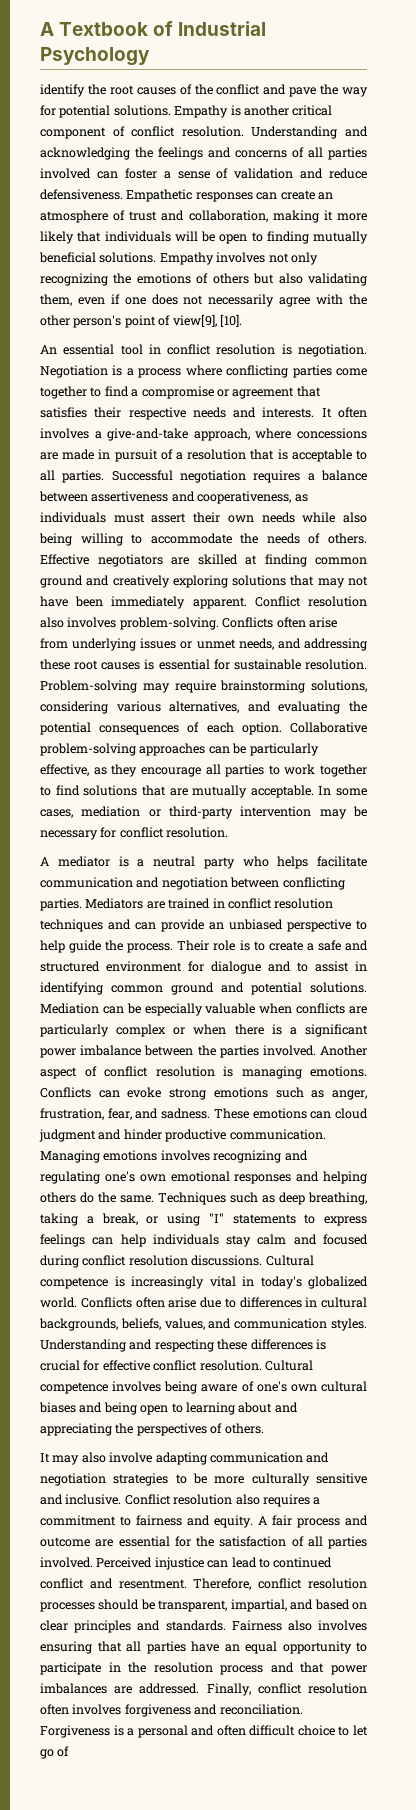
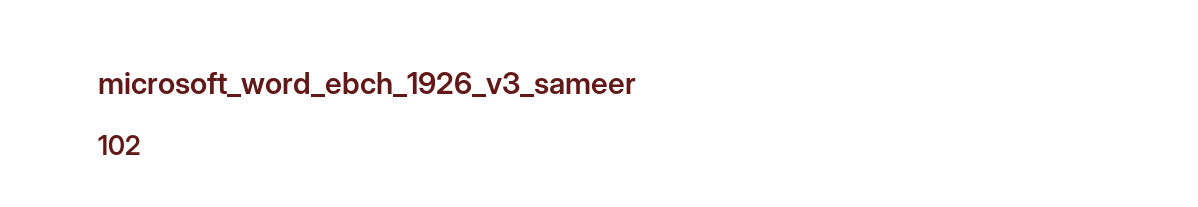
- A Textbook of Industrial Psychology
- identify the root causes of the conflict and pave the way for potential solutions. Empathy is another critical component of conflict resolution. Understanding and acknowledging the feelings and concerns of all parties involved can foster a sense of validation and reduce defensiveness. Empathetic responses can create an atmosphere of trust and collaboration, making it more likely that individuals will be open to finding mutually beneficial solutions. Empathy involves not only recognizing the emotions of others but also validating them, even if one does not necessarily agree with the other person's point of view[9], [10].
- An essential tool in conflict resolution is negotiation. Negotiation is a process where conflicting parties come together to find a compromise or agreement that satisfies their respective needs and interests. It often involves a give-and-take approach, where concessions are made in pursuit of a resolution that is acceptable to all parties. Successful negotiation requires a balance between assertiveness and cooperativeness, as individuals must assert their own needs while also being willing to accommodate the needs of others. Effective negotiators are skilled at finding common ground and creatively exploring solutions that may not have been immediately apparent. Conflict resolution also involves problem-solving. Conflicts often arise from underlying issues or unmet needs, and addressing these root causes is essential for sustainable resolution. Problem-solving may require brainstorming solutions, considering various alternatives, and evaluating the potential consequences of each option. Collaborative problem-solving approaches can be particularly effective, as they encourage all parties to work together to find solutions that are mutually acceptable. In some cases, mediation or third-party intervention may be necessary for conflict resolution.
- A mediator is a neutral party who helps facilitate communication and negotiation between conflicting parties. Mediators are trained in conflict resolution techniques and can provide an unbiased perspective to help guide the process. Their role is to create a safe and structured environment for dialogue and to assist in identifying common ground and potential solutions. Mediation can be especially valuable when conflicts are particularly complex or when there is a significant power imbalance between the parties involved. Another aspect of conflict resolution is managing emotions. Conflicts can evoke strong emotions such as anger, frustration, fear, and sadness. These emotions can cloud judgment and hinder productive communication. Managing emotions involves recognizing and regulating one's own emotional responses and helping others do the same. Techniques such as deep breathing, taking a break, or using "I" statements to express feelings can help individuals stay calm and focused during conflict resolution discussions. Cultural competence is increasingly vital in today's globalized world. Conflicts often arise due to differences in cultural backgrounds, beliefs, values, and communication styles. Understanding and respecting these differences is crucial for effective conflict resolution. Cultural competence involves being aware of one's own cultural biases and being open to learning about and appreciating the perspectives of others.
- It may also involve adapting communication and negotiation strategies to be more culturally sensitive and inclusive. Conflict resolution also requires a commitment to fairness and equity. A fair process and outcome are essential for the satisfaction of all parties involved. Perceived injustice can lead to continued conflict and resentment. Therefore, conflict resolution processes should be transparent, impartial, and based on clear principles and standards. Fairness also involves ensuring that all parties have an equal opportunity to participate in the resolution process and that power imbalances are addressed. Finally, conflict resolution often involves forgiveness and reconciliation. Forgiveness is a personal and often difficult choice to let go of
+ microsoft_word_ebch_1926_v3_sameer
+ 102

